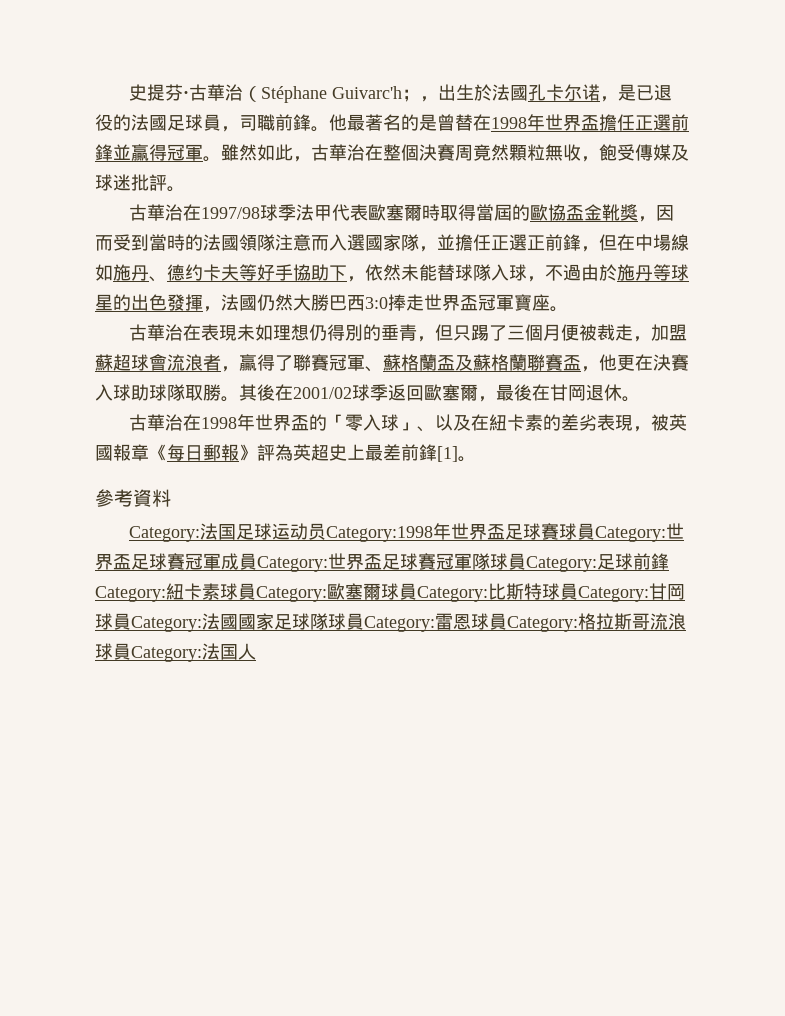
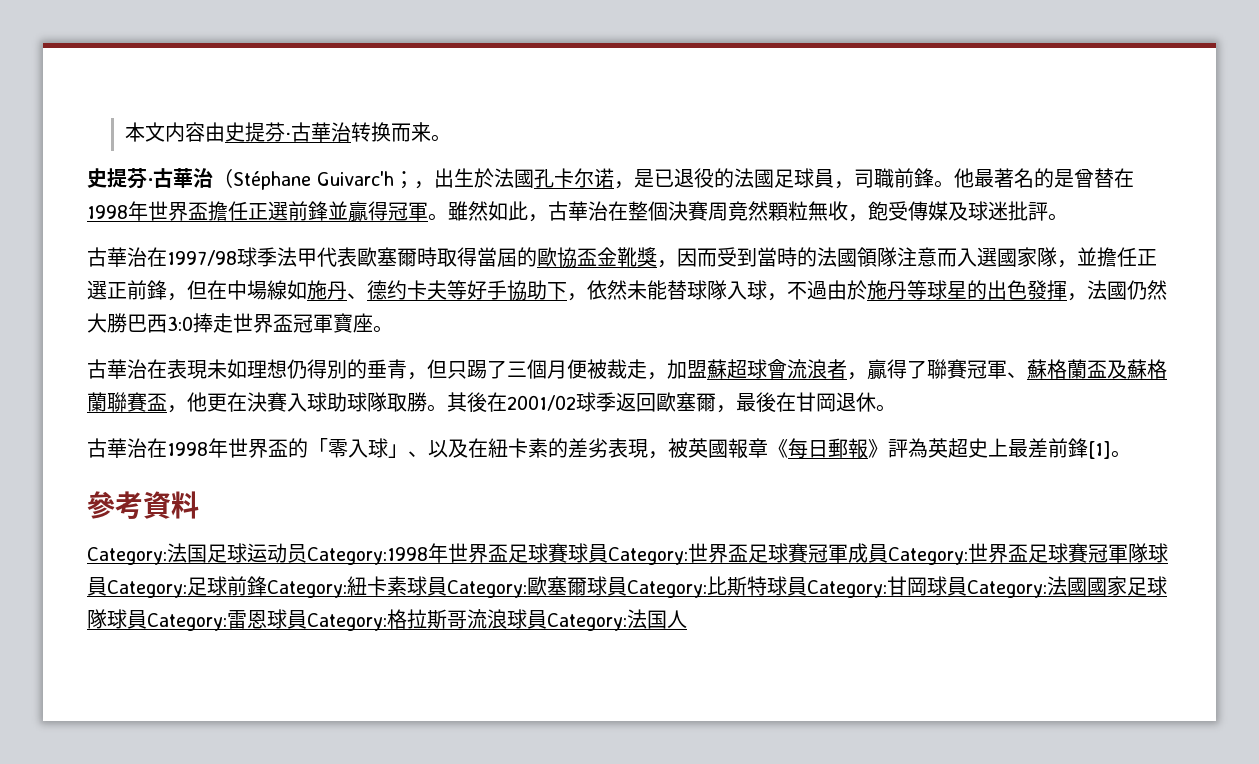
+ 本文内容由史提芬·古華治转换而来。

